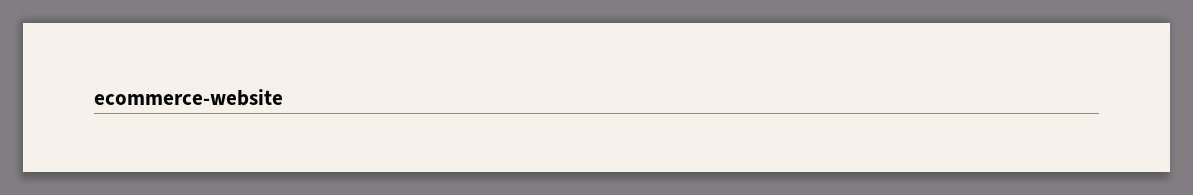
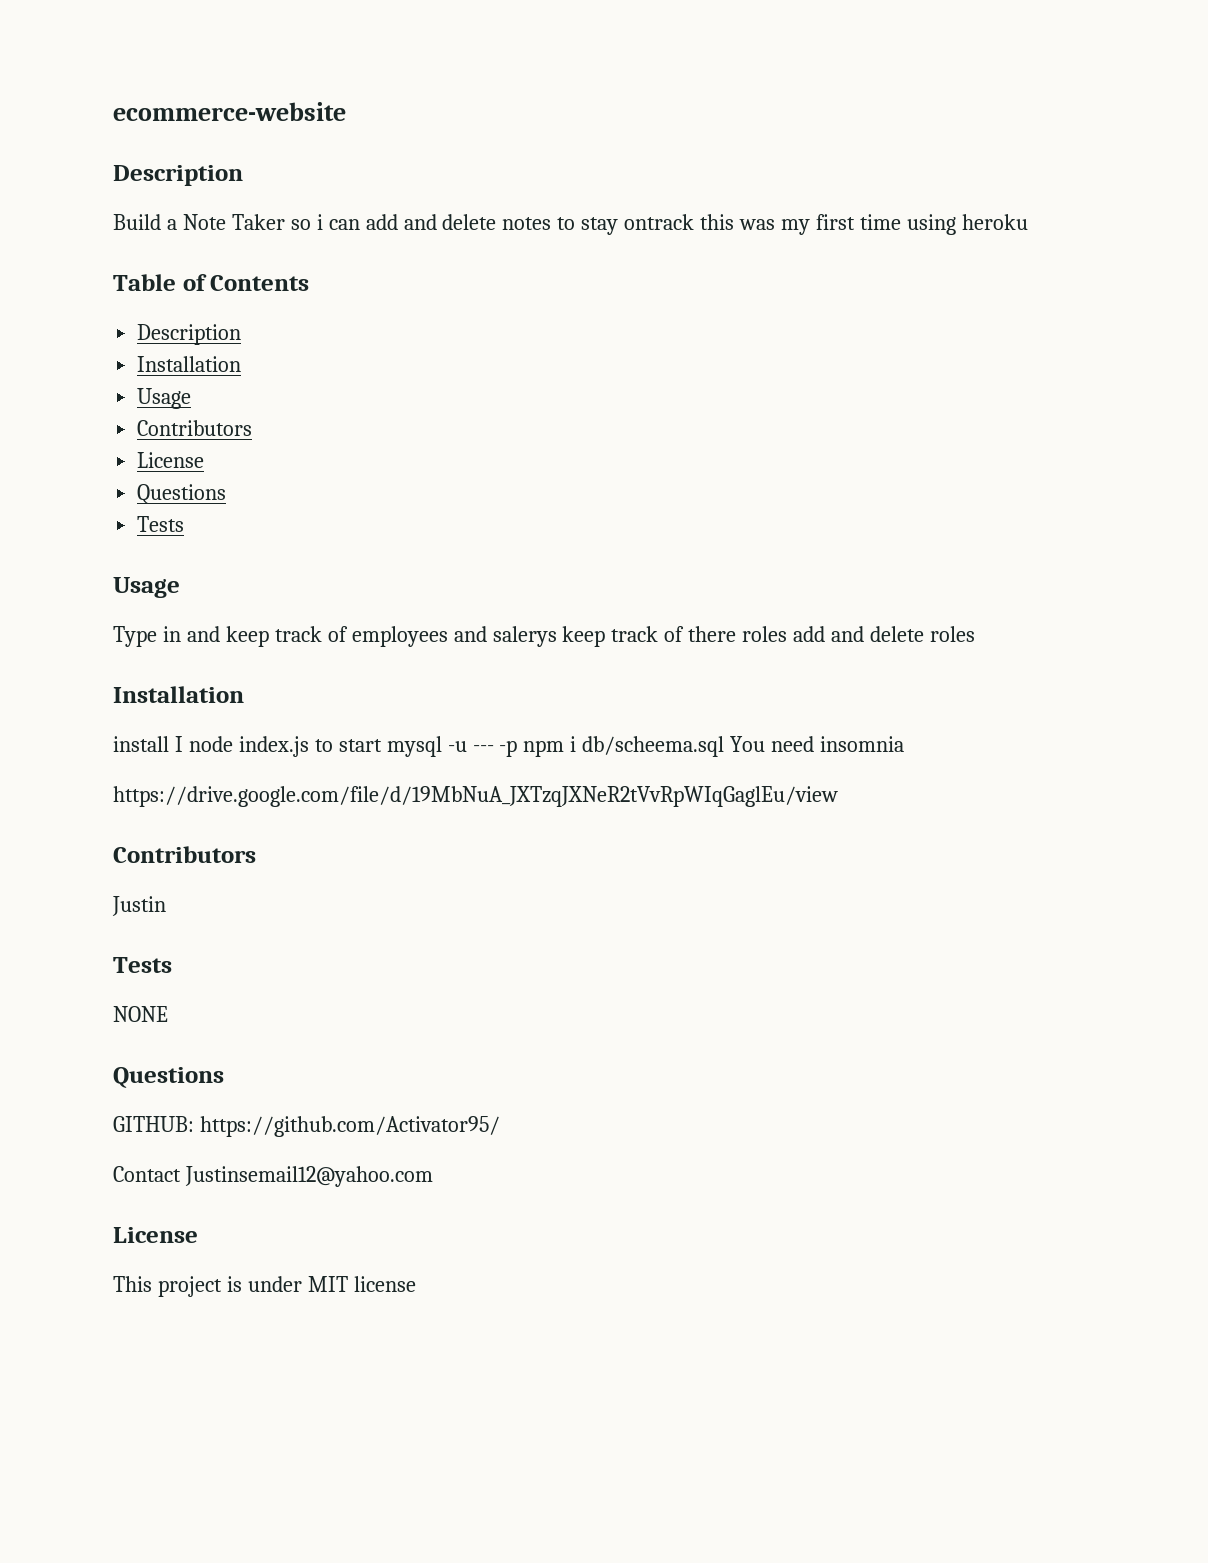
  ecommerce-website
+ Description
+ Build a Note Taker so i can add and delete notes to stay ontrack this was my first time using heroku
+ Table of Contents
+ Description
+ Installation
+ Usage
+ Contributors
+ License
+ Questions
+ Tests
+ Usage
+ Type in and keep track of employees and salerys keep track of there roles add and delete roles
+ Installation
+ install I node index.js to start mysql -u --- -p npm i db/scheema.sql You need insomnia
+ https://drive.google.com/file/d/19MbNuA_JXTzqJXNeR2tVvRpWIqGaglEu/view
+ Contributors
+ Justin
+ Tests
+ NONE
+ Questions
+ GITHUB: https://github.com/Activator95/
+ Contact Justinsemail12@yahoo.com
+ License
+ This project is under MIT license

